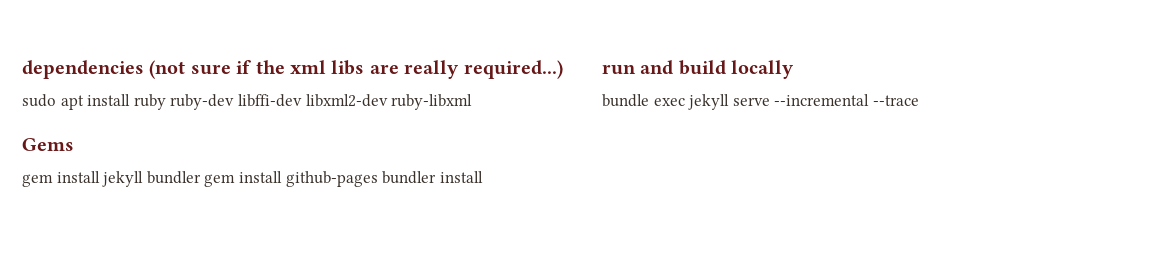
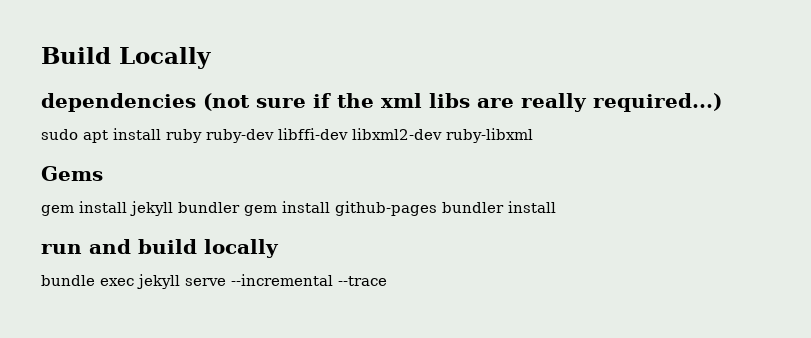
+ Build Locally

